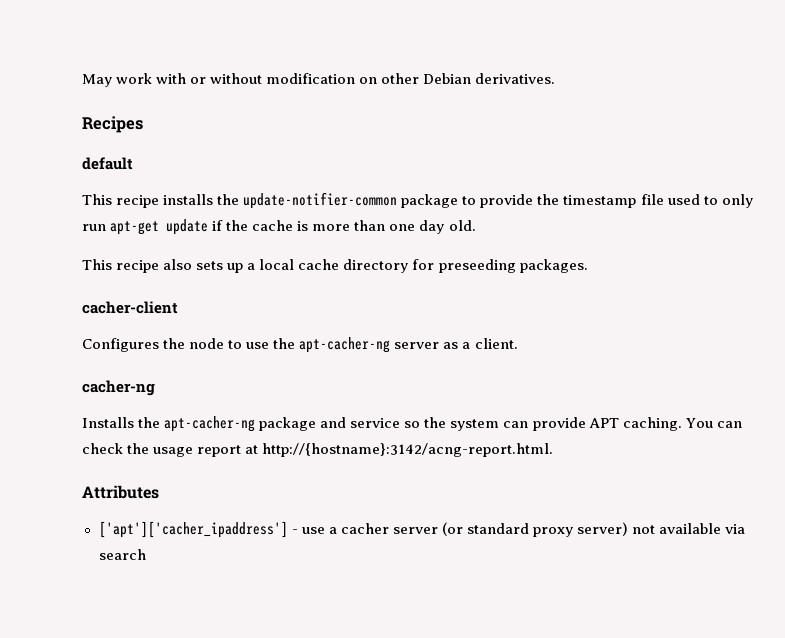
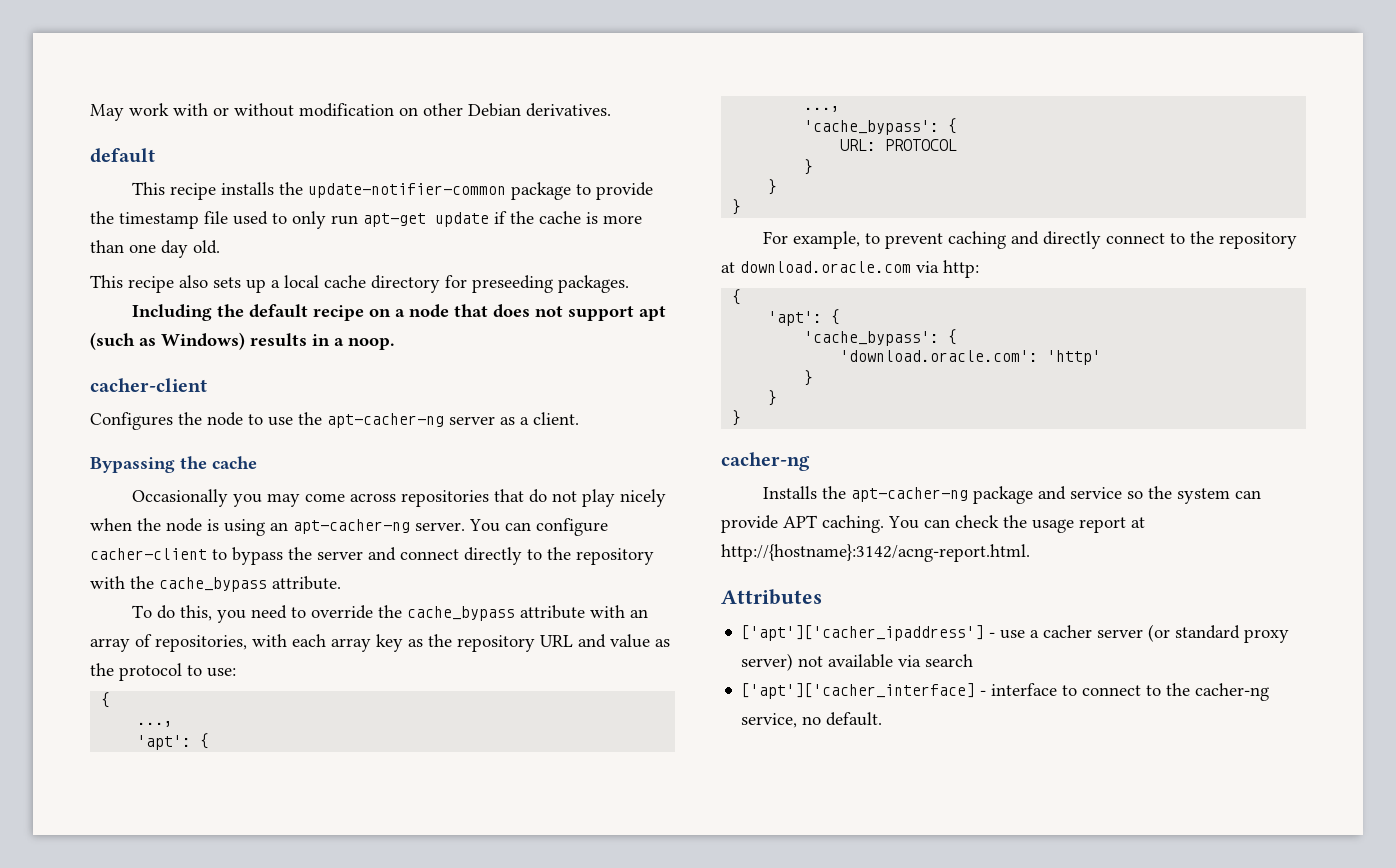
- Recipes
+ Including the default recipe on a node that does not support apt (such as Windows) results in a noop.
+ Bypassing the cache
+ Occasionally you may come across repositories that do not play nicely when the node is using an apt-cacher-ng server. You can configure cacher-client to bypass the server and connect directly to the repository with the cache_bypass attribute.
+ To do this, you need to override the cache_bypass attribute with an array of repositories, with each array key as the repository URL and value as the protocol to use:
+ {
+ ...,
+ 'apt': {
+ ...,
+ 'cache_bypass': {
+ URL: PROTOCOL
+ }
+ }
+ }
+ For example, to prevent caching and directly connect to the repository at download.oracle.com via http:
+ {
+ 'apt': {
+ 'cache_bypass': {
+ 'download.oracle.com': 'http'
+ }
+ }
+ }
+ ['apt']['cacher_interface] - interface to connect to the cacher-ng service, no default.

